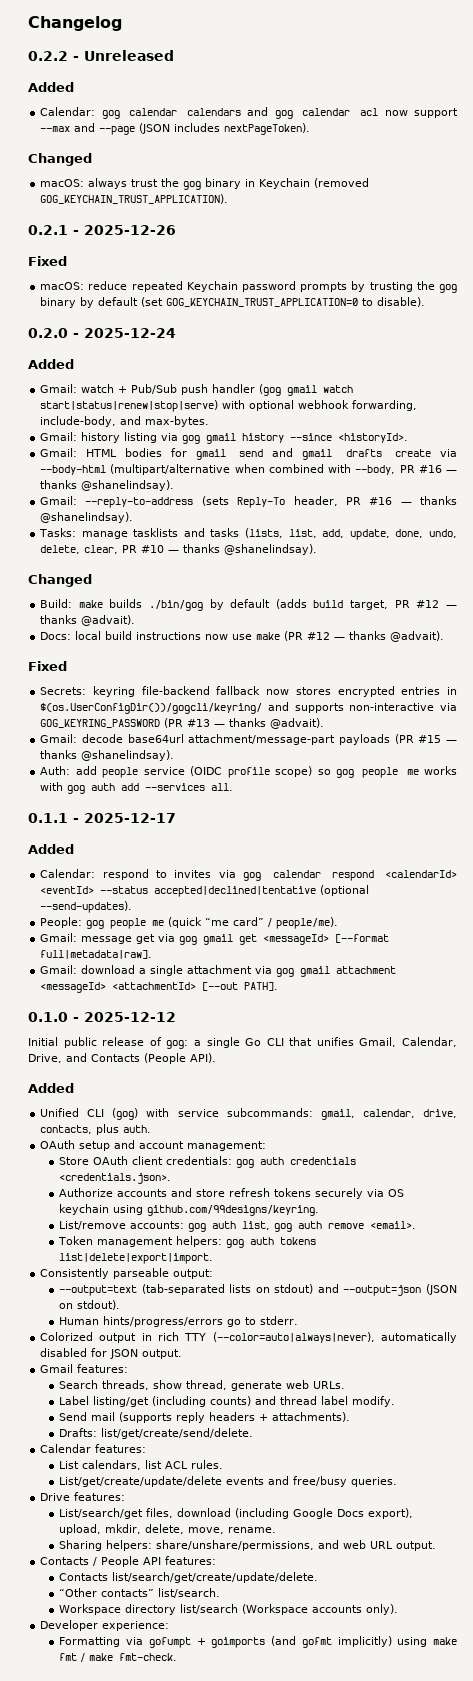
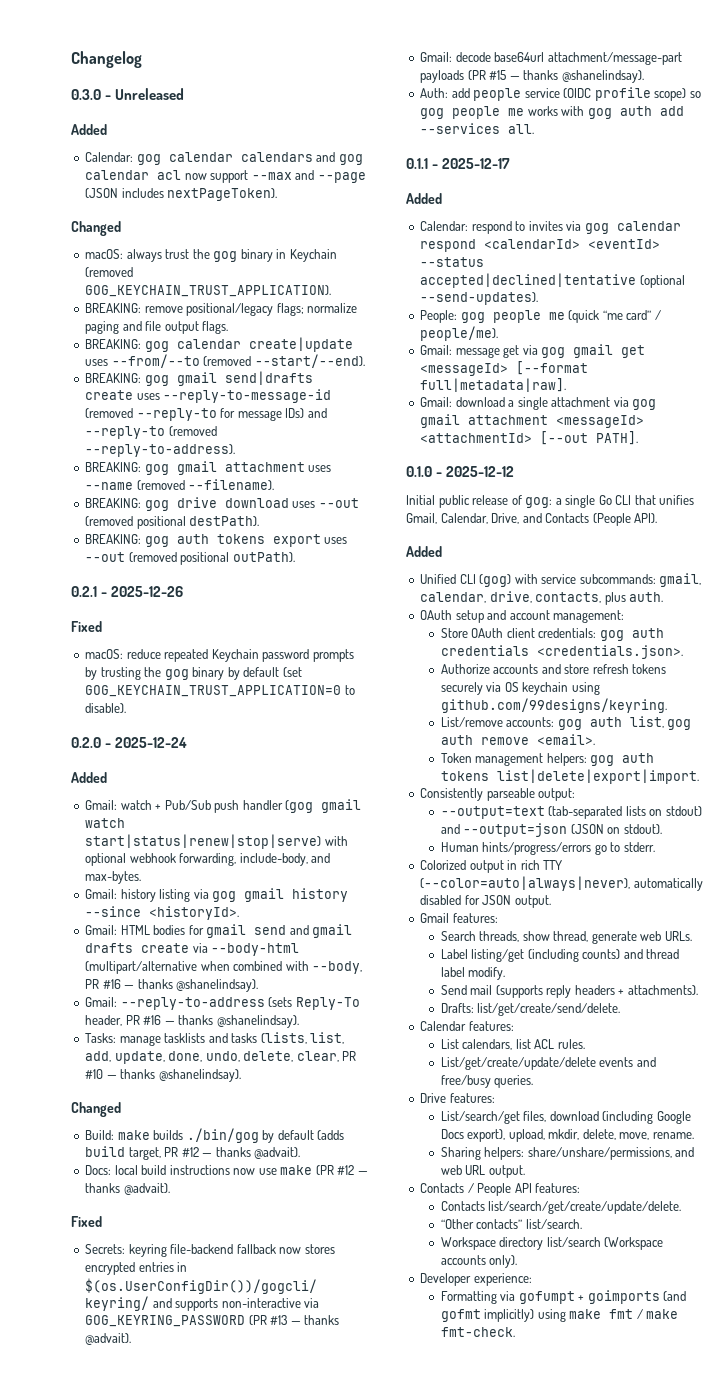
- 0.2.2 - Unreleased
+ 0.3.0 - Unreleased
+ BREAKING: remove positional/legacy flags; normalize paging and file output flags.
+ BREAKING: gog calendar create|update uses --from/--to (removed --start/--end).
+ BREAKING: gog gmail send|drafts create uses --reply-to-message-id (removed --reply-to for message IDs) and --reply-to (removed --reply-to-address).
+ BREAKING: gog gmail attachment uses --name (removed --filename).
+ BREAKING: gog drive download uses --out (removed positional destPath).
+ BREAKING: gog auth tokens export uses --out (removed positional outPath).

